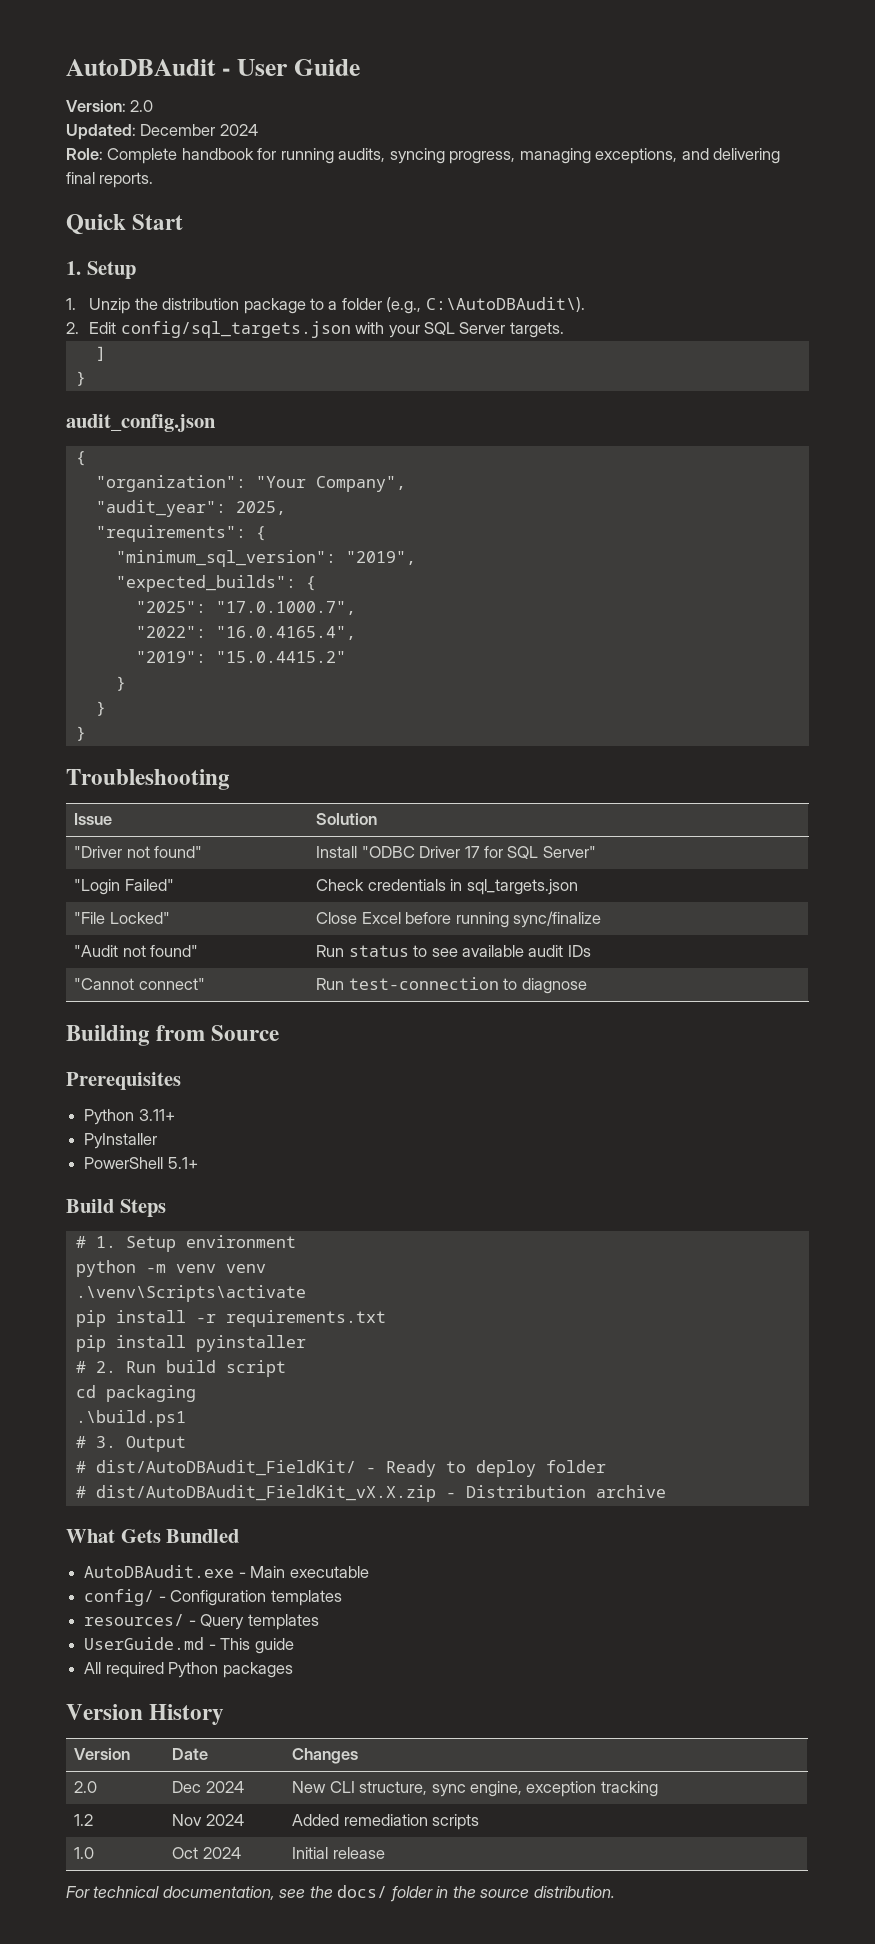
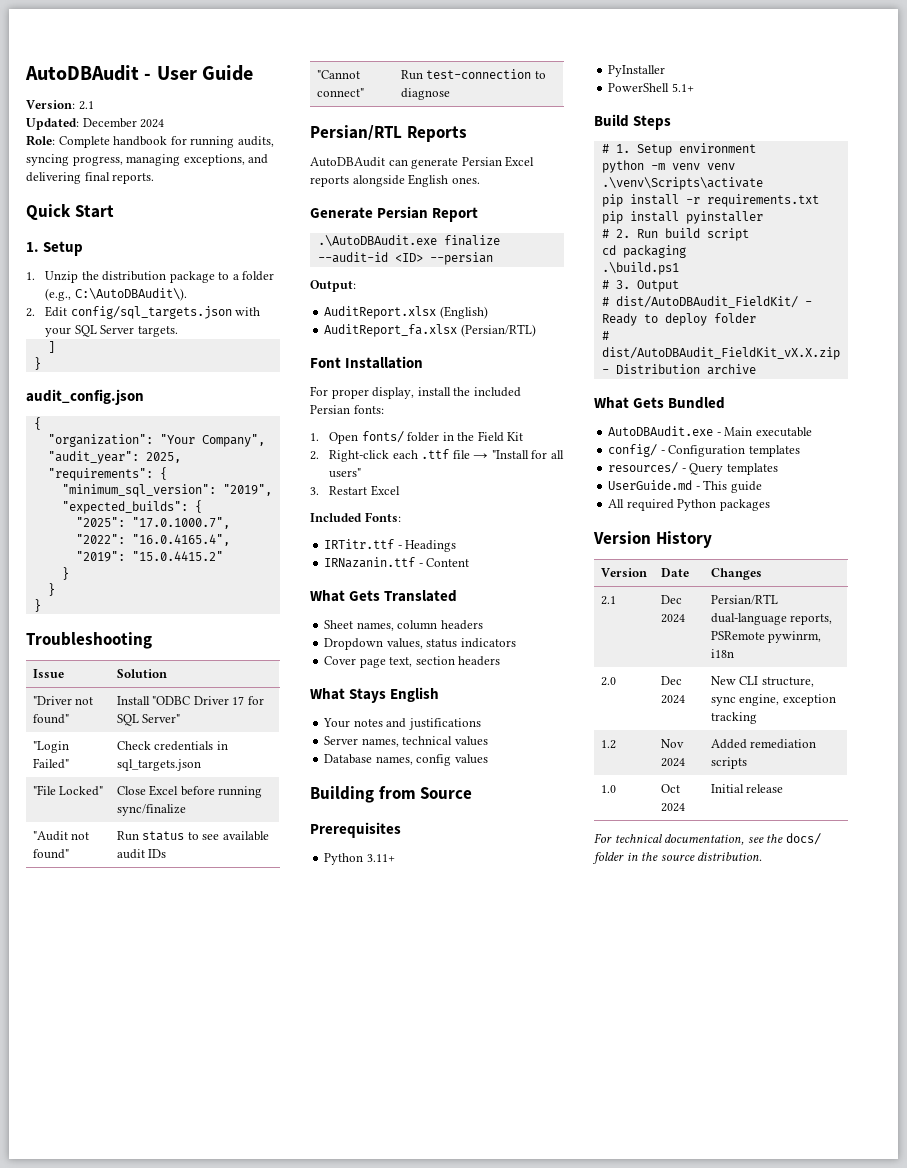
- Version: 2.0
+ Version: 2.1
+ Persian/RTL Reports
+ AutoDBAudit can generate Persian Excel reports alongside English ones.
+ Generate Persian Report
+ .\AutoDBAudit.exe finalize --audit-id <ID> --persian
+ Output:
+ AuditReport.xlsx (English)
+ AuditReport_fa.xlsx (Persian/RTL)
+ Font Installation
+ For proper display, install the included Persian fonts:
+ 1. Open fonts/ folder in the Field Kit
+ 2. Right-click each .ttf file → "Install for all users"
+ 3. Restart Excel
+ Included Fonts:
+ IRTitr.ttf - Headings
+ IRNazanin.ttf - Content
+ What Gets Translated
+ Sheet names, column headers
+ Dropdown values, status indicators
+ Cover page text, section headers
+ What Stays English
+ Your notes and justifications
+ Server names, technical values
+ Database names, config values
+ 2.1 | Dec 2024 | Persian/RTL dual-language reports, PSRemote pywinrm, i18n

